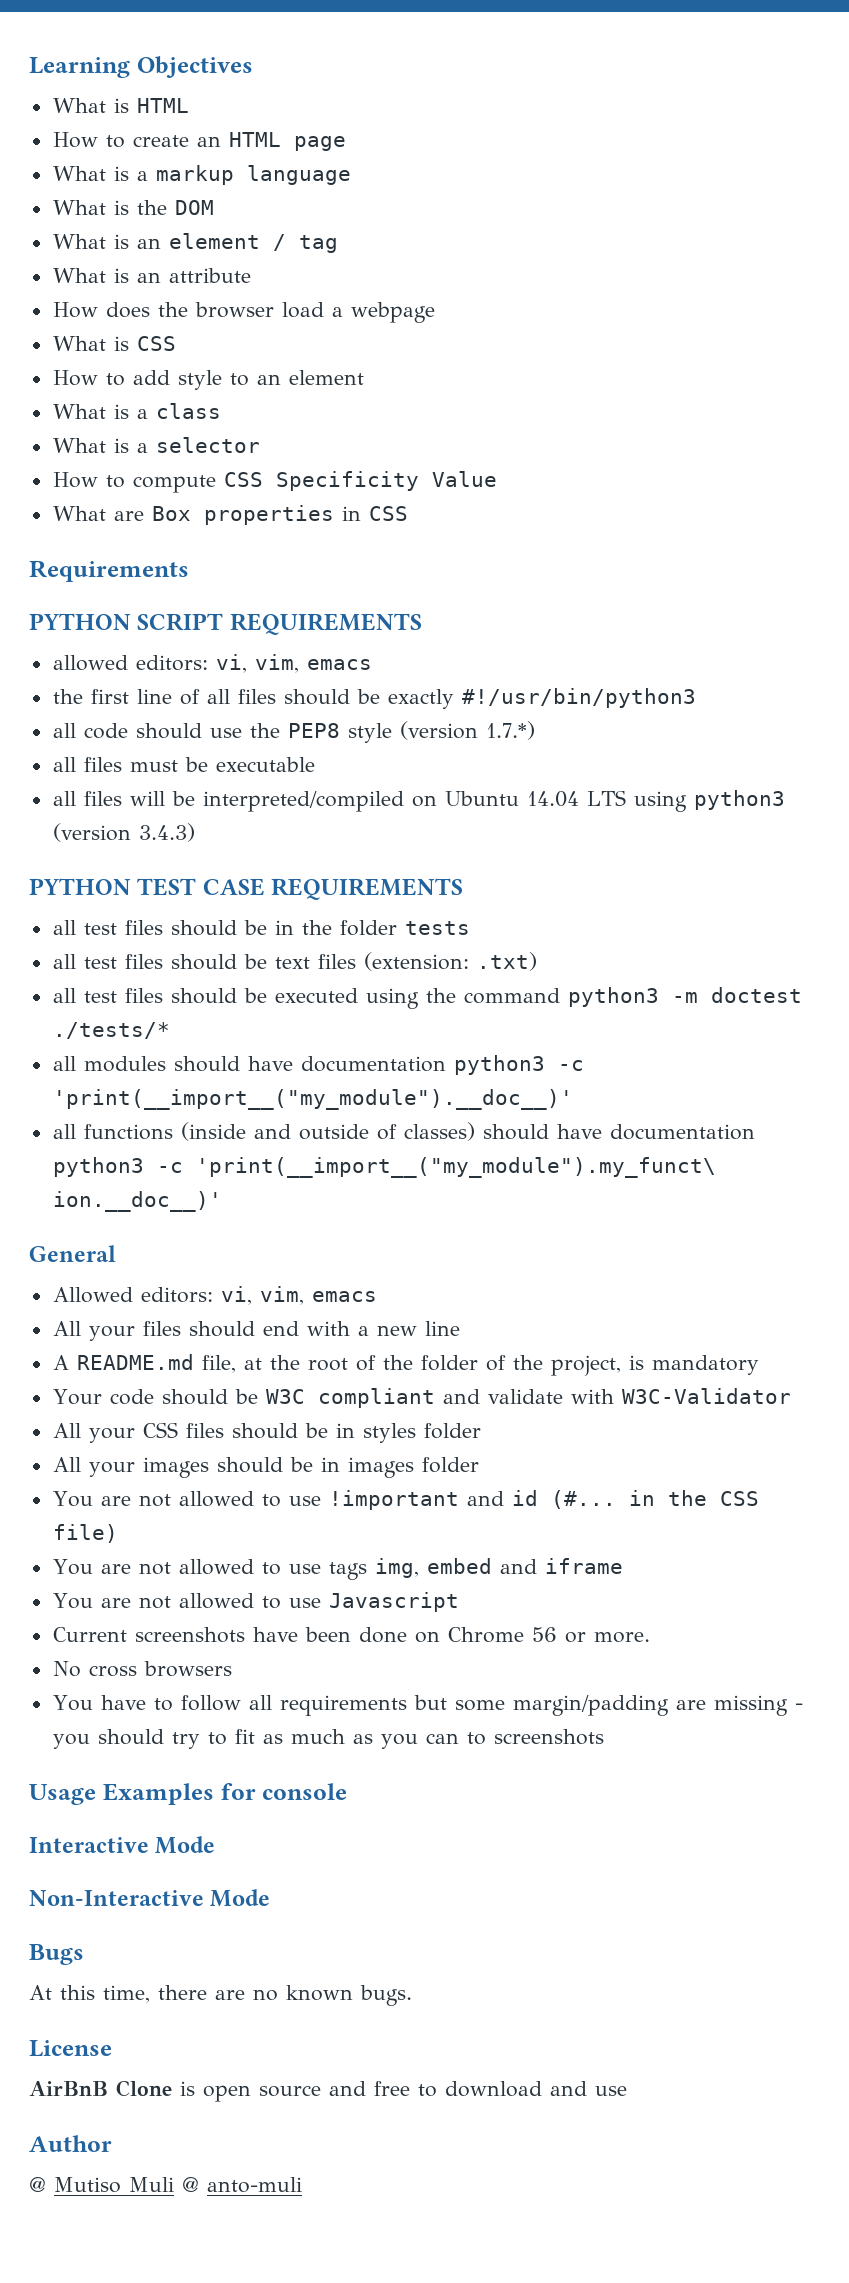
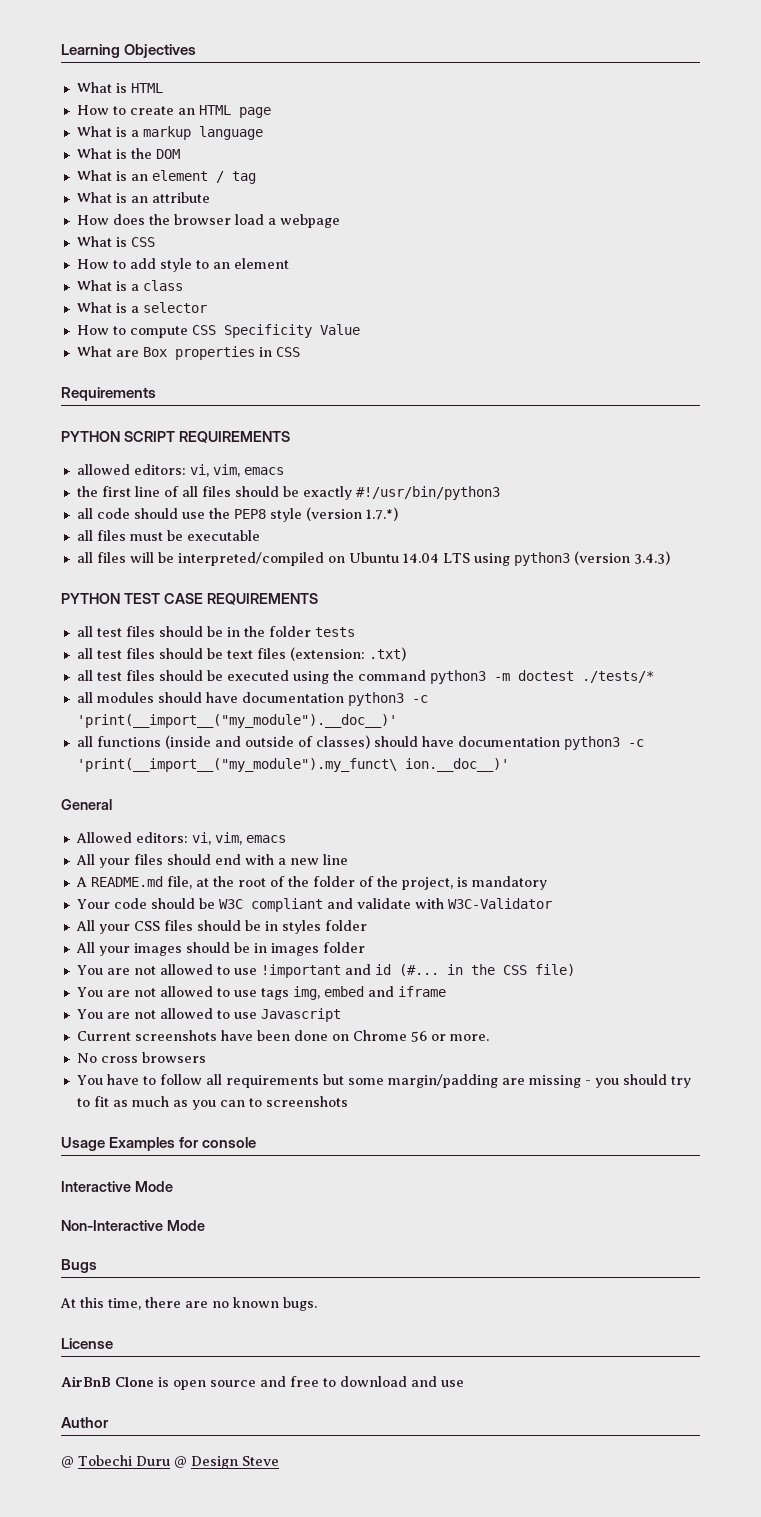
- @ Mutiso Muli @ anto-muli
+ @ Tobechi Duru @ Design Steve

